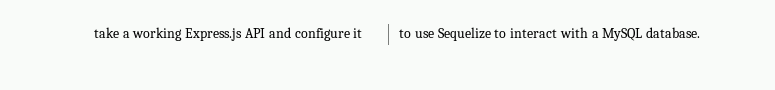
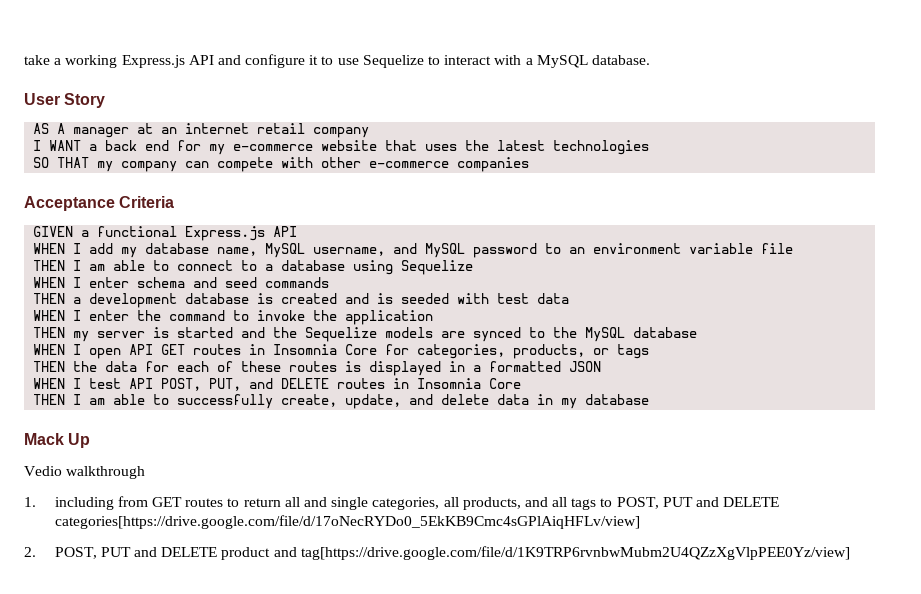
+ User Story
+ AS A manager at an internet retail company
+ I WANT a back end for my e-commerce website that uses the latest technologies
+ SO THAT my company can compete with other e-commerce companies
+ Acceptance Criteria
+ GIVEN a functional Express.js API
+ WHEN I add my database name, MySQL username, and MySQL password to an environment variable file
+ THEN I am able to connect to a database using Sequelize
+ WHEN I enter schema and seed commands
+ THEN a development database is created and is seeded with test data
+ WHEN I enter the command to invoke the application
+ THEN my server is started and the Sequelize models are synced to the MySQL database
+ WHEN I open API GET routes in Insomnia Core for categories, products, or tags
+ THEN the data for each of these routes is displayed in a formatted JSON
+ WHEN I test API POST, PUT, and DELETE routes in Insomnia Core
+ THEN I am able to successfully create, update, and delete data in my database
+ Mack Up
+ Vedio walkthrough
+ 1. including from GET routes to return all and single categories, all products, and all tags to POST, PUT and DELETE categories[https://drive.google.com/file/d/17oNecRYDo0_5EkKB9Cmc4sGPlAiqHFLv/view]
+ 2. POST, PUT and DELETE product and tag[https://drive.google.com/file/d/1K9TRP6rvnbwMubm2U4QZzXgVlpPEE0Yz/view]

